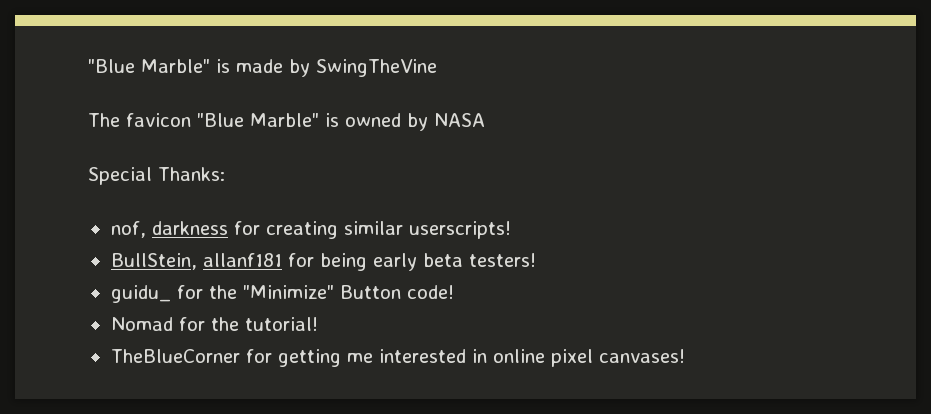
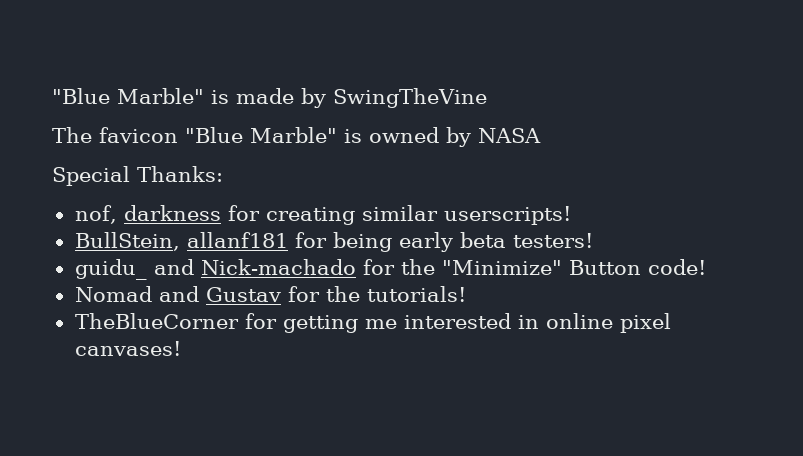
- guidu_ for the "Minimize" Button code!
+ guidu_ and Nick-machado for the "Minimize" Button code!
- Nomad for the tutorial!
+ Nomad and Gustav for the tutorials!

